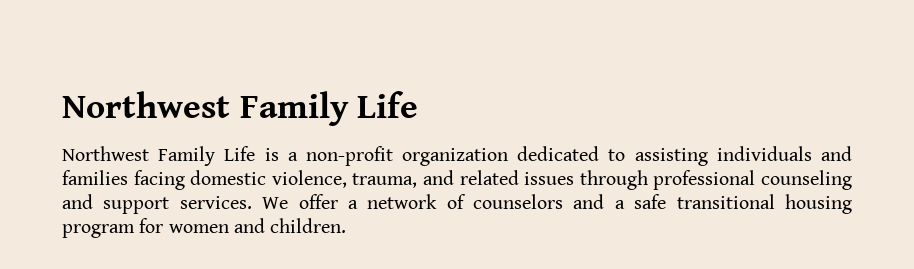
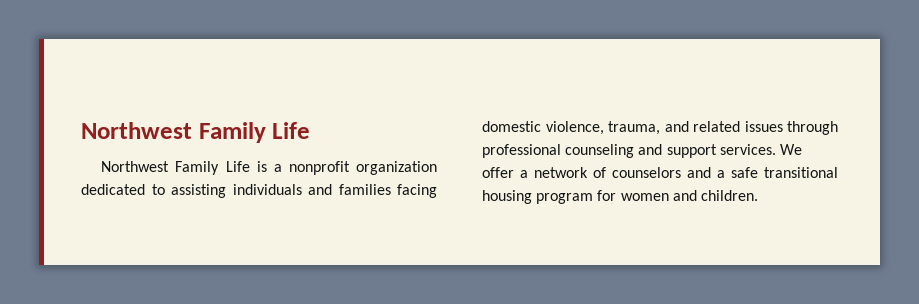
- Northwest Family Life is a non-profit organization dedicated to assisting individuals and families facing domestic violence, trauma, and related issues through professional counseling and support services.
+ Northwest Family Life is a nonprofit organization dedicated to assisting individuals and families facing domestic violence, trauma, and related issues through professional counseling and support services.

